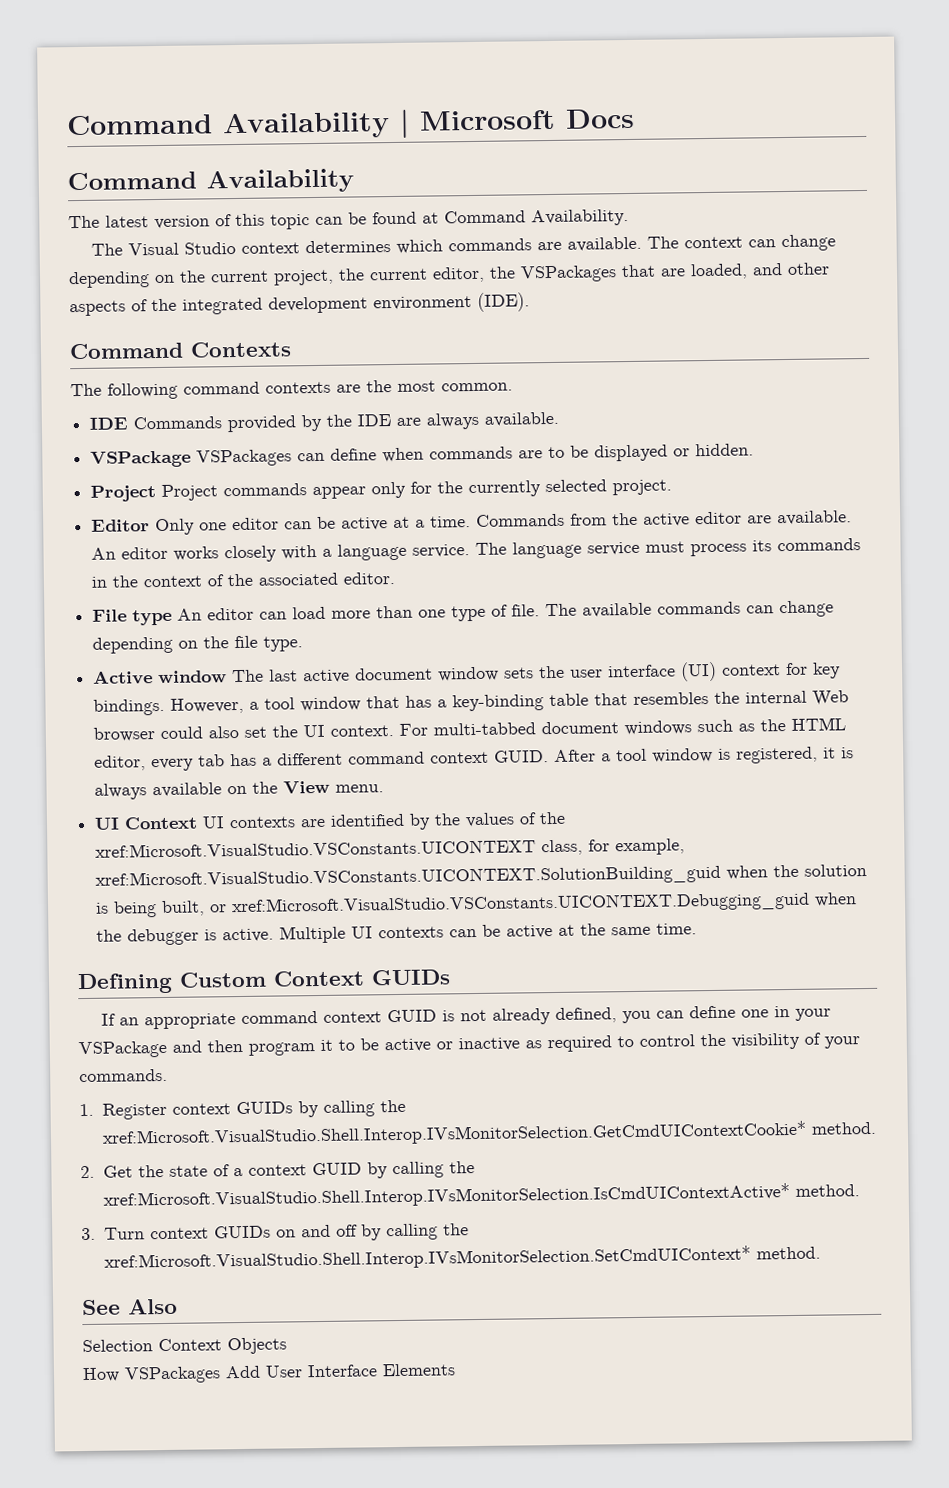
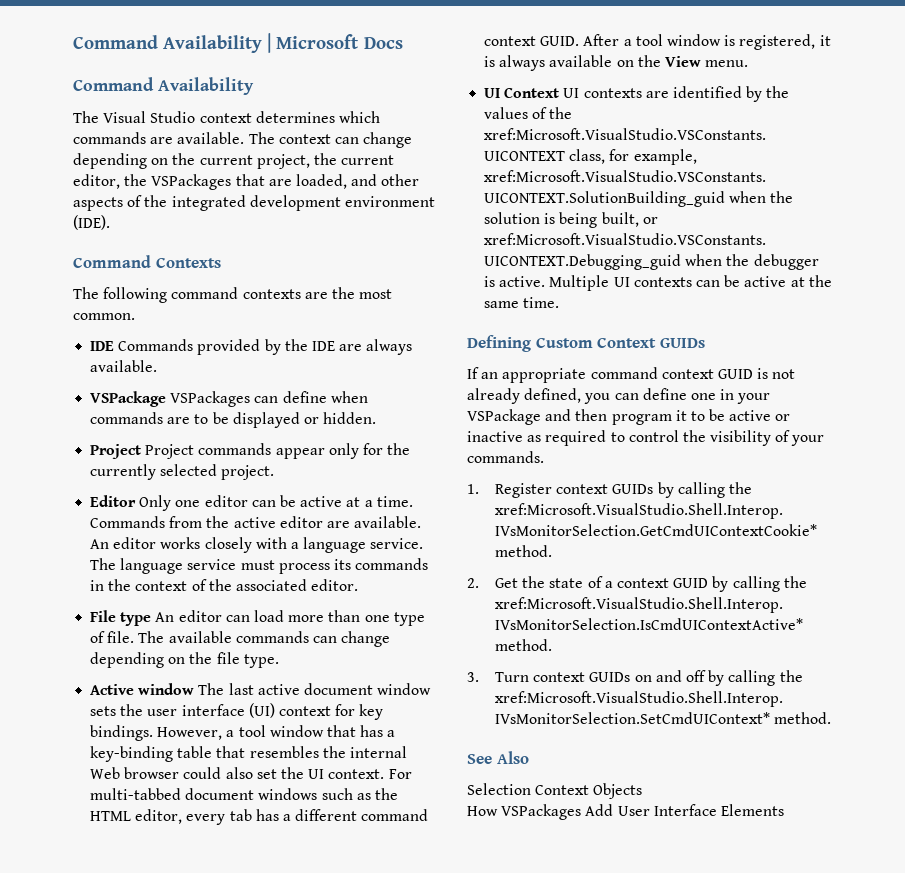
- The latest version of this topic can be found at Command Availability.

